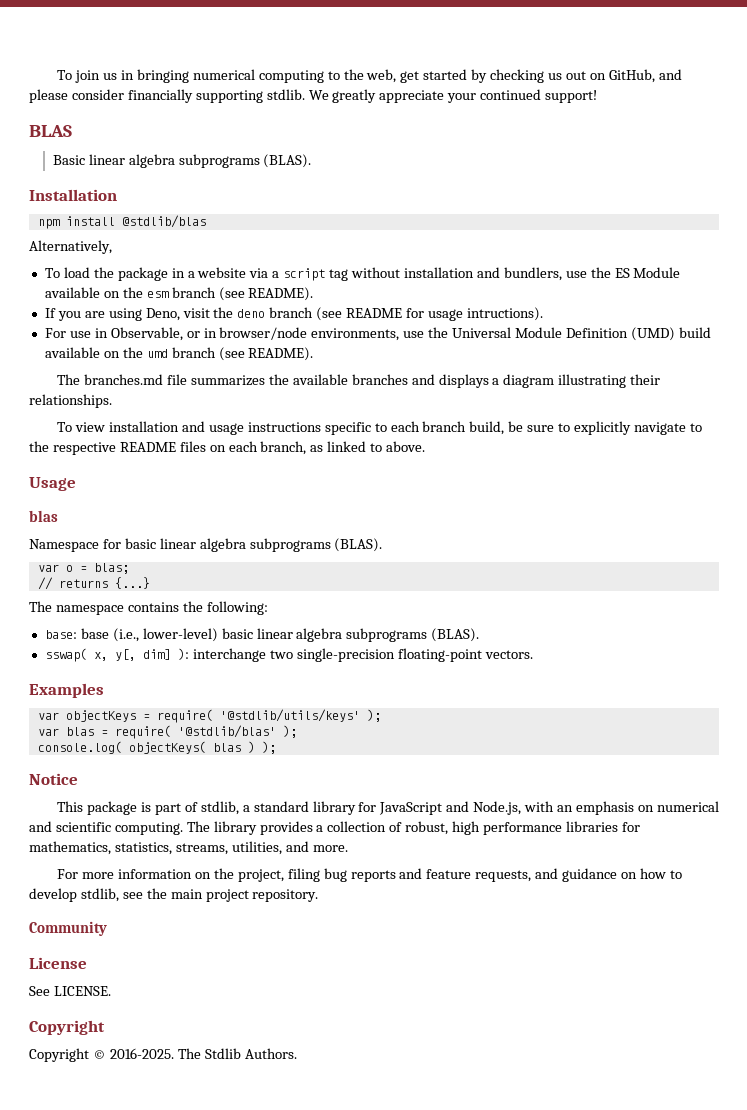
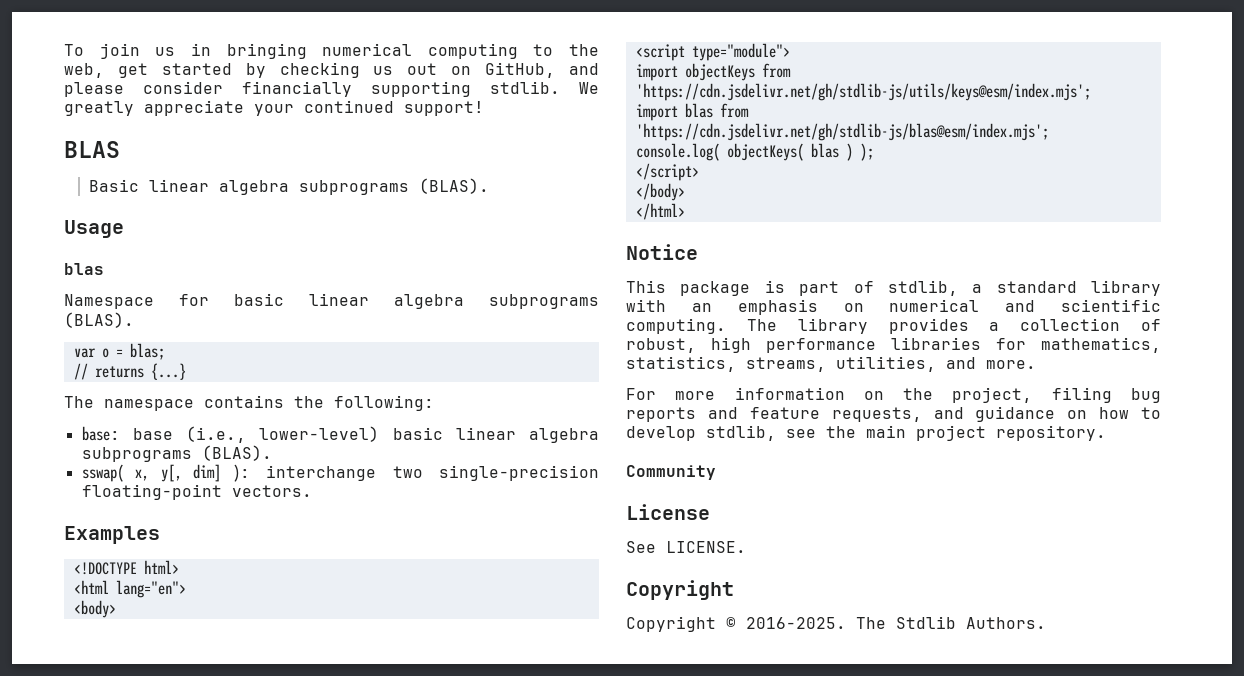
- Installation
- npm install @stdlib/blas
- Alternatively,
- To load the package in a website via a script tag without installation and bundlers, use the ES Module available on the esm branch (see README).
- If you are using Deno, visit the deno branch (see README for usage intructions).
- For use in Observable, or in browser/node environments, use the Universal Module Definition (UMD) build available on the umd branch (see README).
- The branches.md file summarizes the available branches and displays a diagram illustrating their relationships.
- To view installation and usage instructions specific to each branch build, be sure to explicitly navigate to the respective README files on each branch, as linked to above.
- var objectKeys = require( '@stdlib/utils/keys' );
- var blas = require( '@stdlib/blas' );
+ <!DOCTYPE html>
+ <html lang="en">
+ <body>
+ <script type="module">
+ import objectKeys from 'https://cdn.jsdelivr.net/gh/stdlib-js/utils/keys@esm/index.mjs';
+ import blas from 'https://cdn.jsdelivr.net/gh/stdlib-js/blas@esm/index.mjs';
+ </script>
+ </body>
+ </html>
- This package is part of stdlib, a standard library for JavaScript and Node.js, with an emphasis on numerical and scientific computing.
+ This package is part of stdlib, a standard library with an emphasis on numerical and scientific computing.

